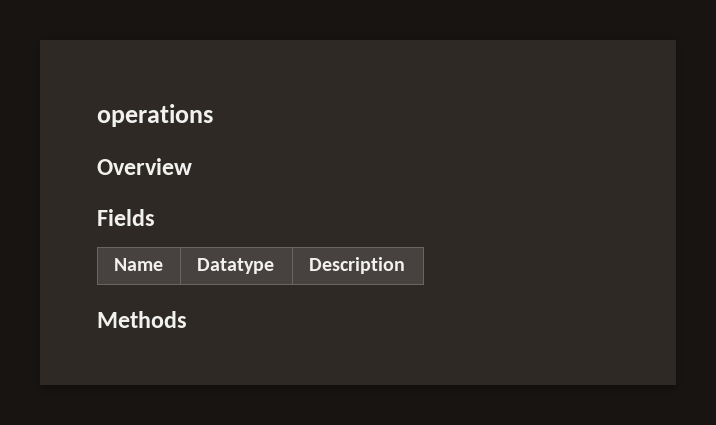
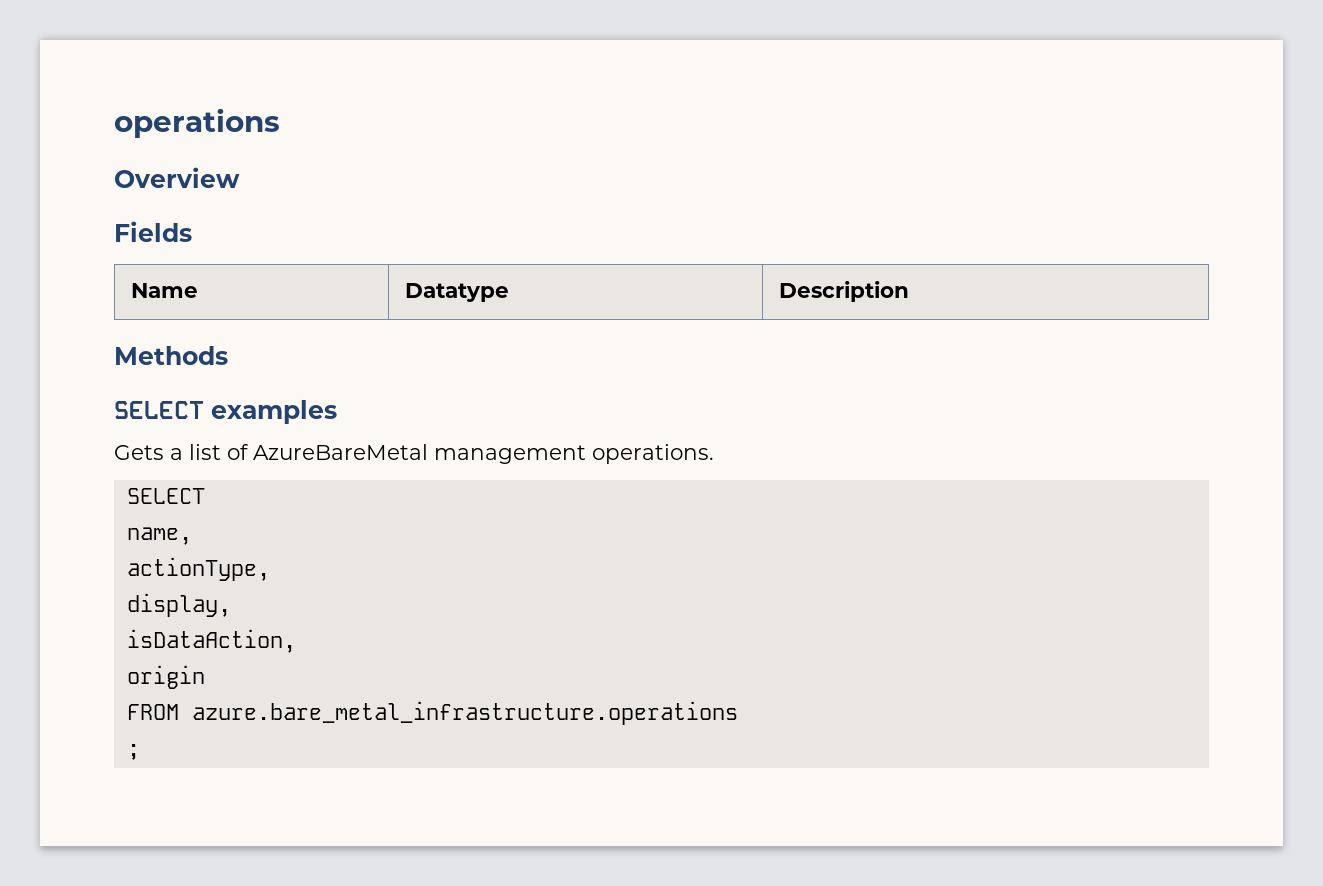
+ SELECT examples
+ Gets a list of AzureBareMetal management operations.
+ SELECT
+ name,
+ actionType,
+ display,
+ isDataAction,
+ origin
+ FROM azure.bare_metal_infrastructure.operations
+ ;

